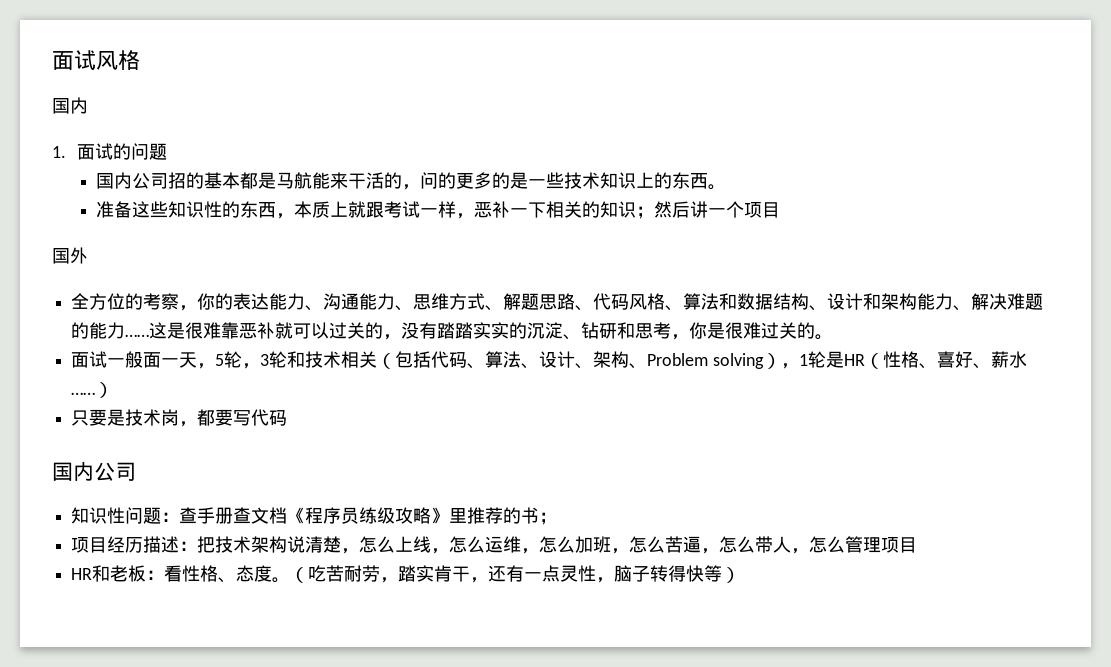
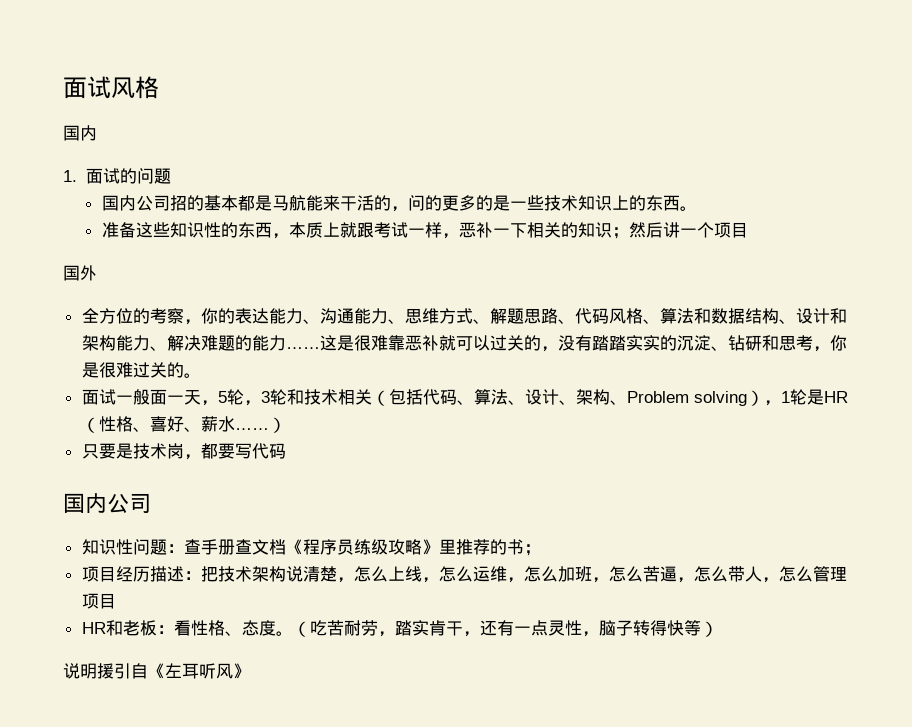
+ 说明援引自《左耳听风》

